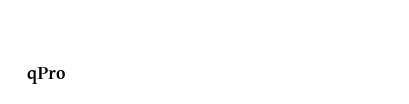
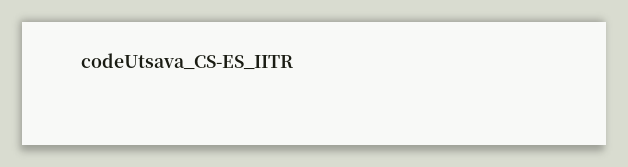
- qPro
+ codeUtsava_CS-ES_IITR

